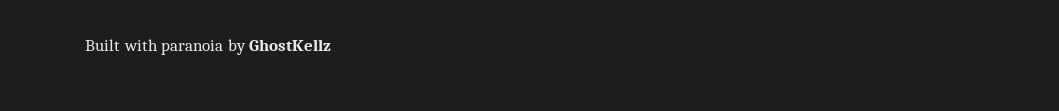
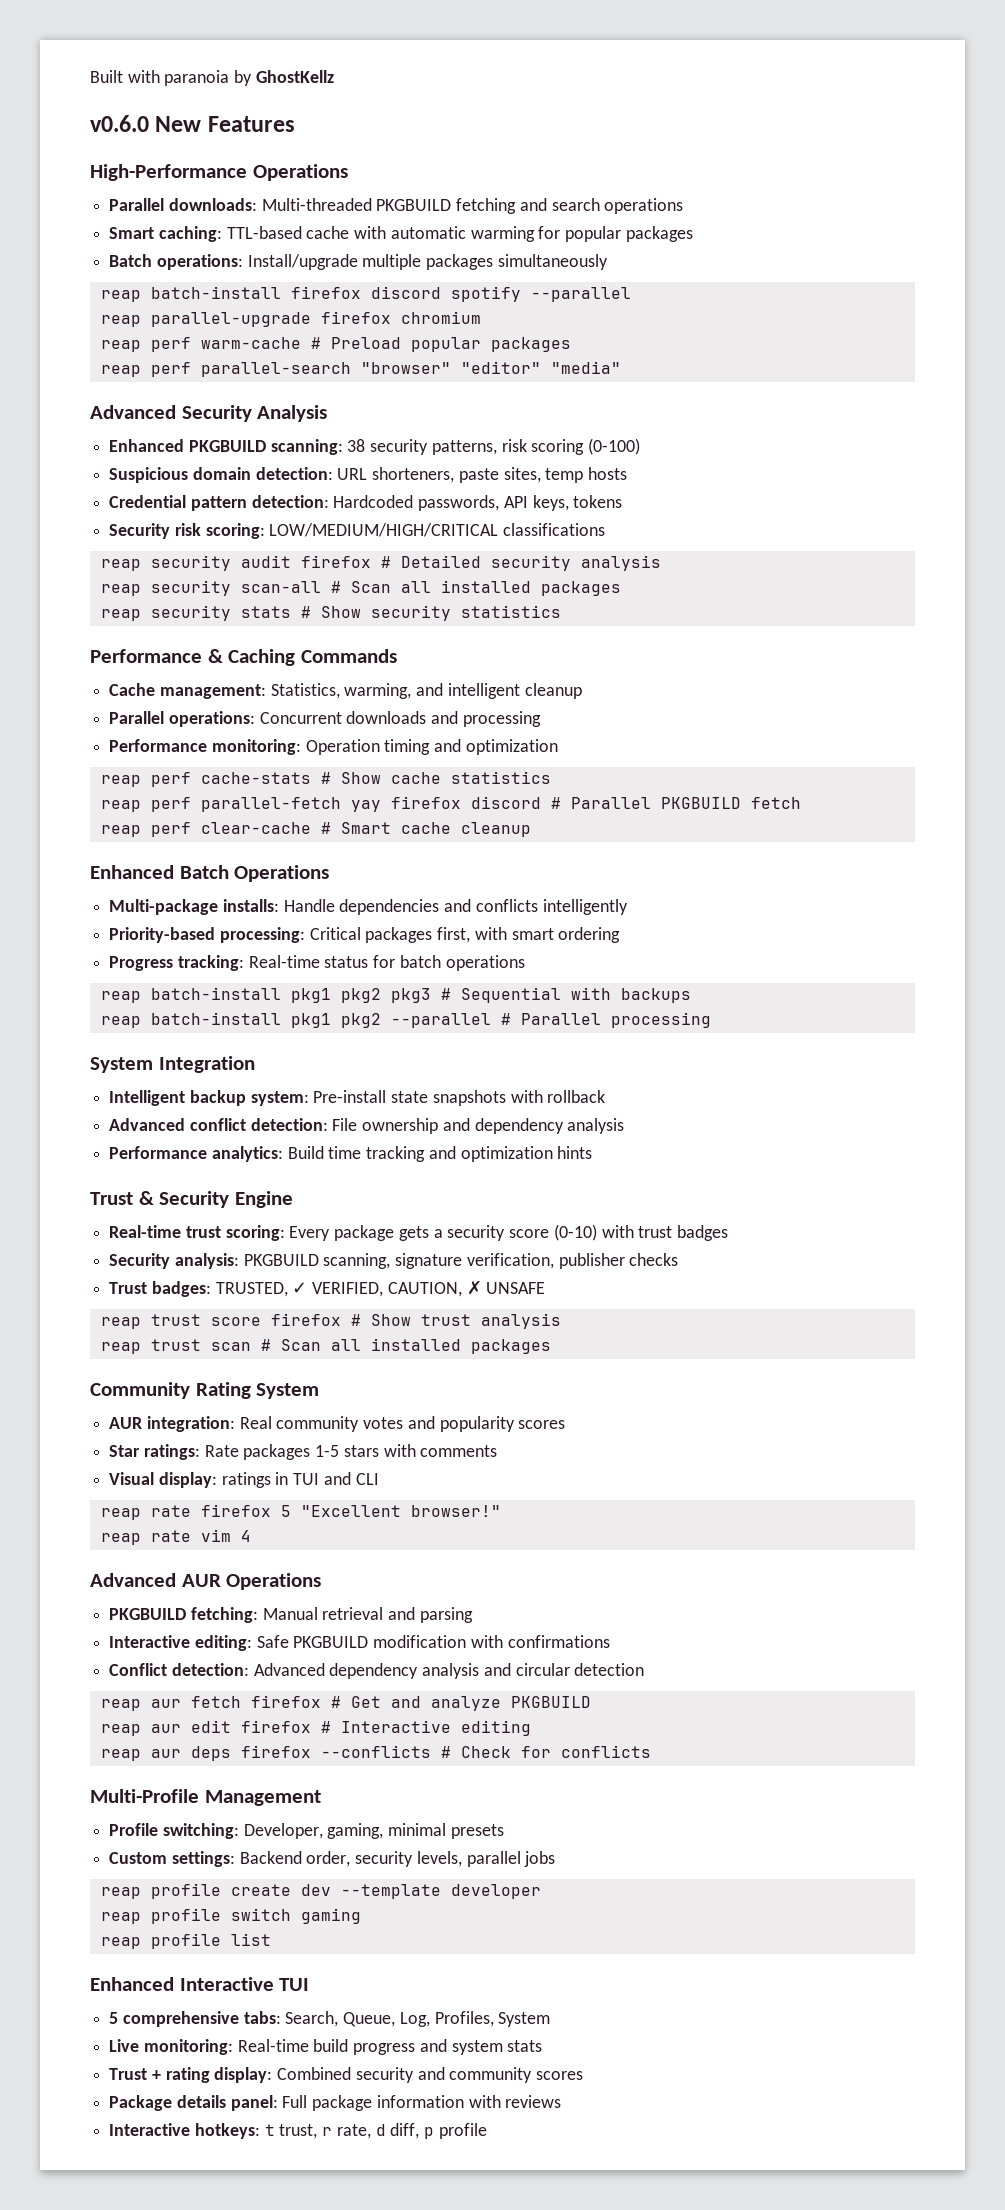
+ v0.6.0 New Features
+ High-Performance Operations
+ Parallel downloads: Multi-threaded PKGBUILD fetching and search operations
+ Smart caching: TTL-based cache with automatic warming for popular packages
+ Batch operations: Install/upgrade multiple packages simultaneously
+ reap batch-install firefox discord spotify --parallel
+ reap parallel-upgrade firefox chromium
+ reap perf warm-cache # Preload popular packages
+ reap perf parallel-search "browser" "editor" "media"
+ Advanced Security Analysis
+ Enhanced PKGBUILD scanning: 38 security patterns, risk scoring (0-100)
+ Suspicious domain detection: URL shorteners, paste sites, temp hosts
+ Credential pattern detection: Hardcoded passwords, API keys, tokens
+ Security risk scoring: LOW/MEDIUM/HIGH/CRITICAL classifications
+ reap security audit firefox # Detailed security analysis
+ reap security scan-all # Scan all installed packages
+ reap security stats # Show security statistics
+ Performance & Caching Commands
+ Cache management: Statistics, warming, and intelligent cleanup
+ Parallel operations: Concurrent downloads and processing
+ Performance monitoring: Operation timing and optimization
+ reap perf cache-stats # Show cache statistics
+ reap perf parallel-fetch yay firefox discord # Parallel PKGBUILD fetch
+ reap perf clear-cache # Smart cache cleanup
+ Enhanced Batch Operations
+ Multi-package installs: Handle dependencies and conflicts intelligently
+ Priority-based processing: Critical packages first, with smart ordering
+ Progress tracking: Real-time status for batch operations
+ reap batch-install pkg1 pkg2 pkg3 # Sequential with backups
+ reap batch-install pkg1 pkg2 --parallel # Parallel processing
+ System Integration
+ Intelligent backup system: Pre-install state snapshots with rollback
+ Advanced conflict detection: File ownership and dependency analysis
+ Performance analytics: Build time tracking and optimization hints
+ Trust & Security Engine
+ Real-time trust scoring: Every package gets a security score (0-10) with trust badges
+ Security analysis: PKGBUILD scanning, signature verification, publisher checks
+ Trust badges: TRUSTED, ✓ VERIFIED, CAUTION, ✗ UNSAFE
+ reap trust score firefox # Show trust analysis
+ reap trust scan # Scan all installed packages
+ Community Rating System
+ AUR integration: Real community votes and popularity scores
+ Star ratings: Rate packages 1-5 stars with comments
+ Visual display: ratings in TUI and CLI
+ reap rate firefox 5 "Excellent browser!"
+ reap rate vim 4
+ Advanced AUR Operations
+ PKGBUILD fetching: Manual retrieval and parsing
+ Interactive editing: Safe PKGBUILD modification with confirmations
+ Conflict detection: Advanced dependency analysis and circular detection
+ reap aur fetch firefox # Get and analyze PKGBUILD
+ reap aur edit firefox # Interactive editing
+ reap aur deps firefox --conflicts # Check for conflicts
+ Multi-Profile Management
+ Profile switching: Developer, gaming, minimal presets
+ Custom settings: Backend order, security levels, parallel jobs
+ reap profile create dev --template developer
+ reap profile switch gaming
+ reap profile list
+ Enhanced Interactive TUI
+ 5 comprehensive tabs: Search, Queue, Log, Profiles, System
+ Live monitoring: Real-time build progress and system stats
+ Trust + rating display: Combined security and community scores
+ Package details panel: Full package information with reviews
+ Interactive hotkeys: t trust, r rate, d diff, p profile

